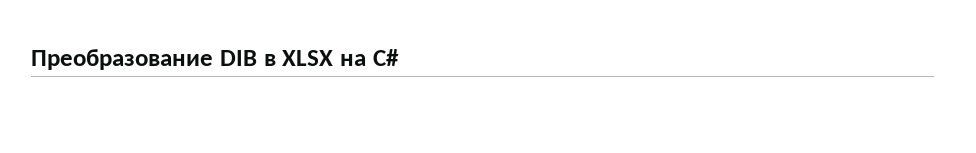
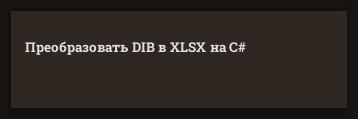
- Преобразование DIB в XLSX на C#
+ Преобразовать DIB в XLSX на C#

